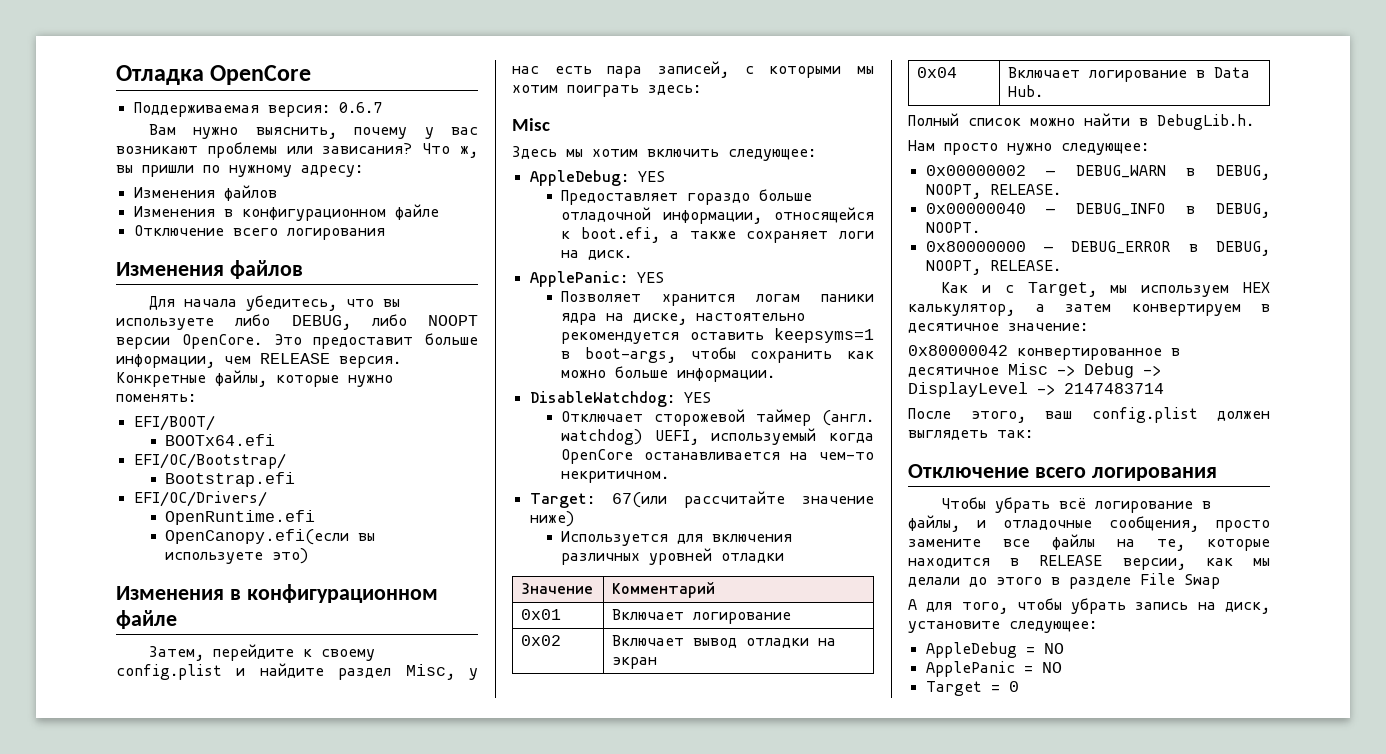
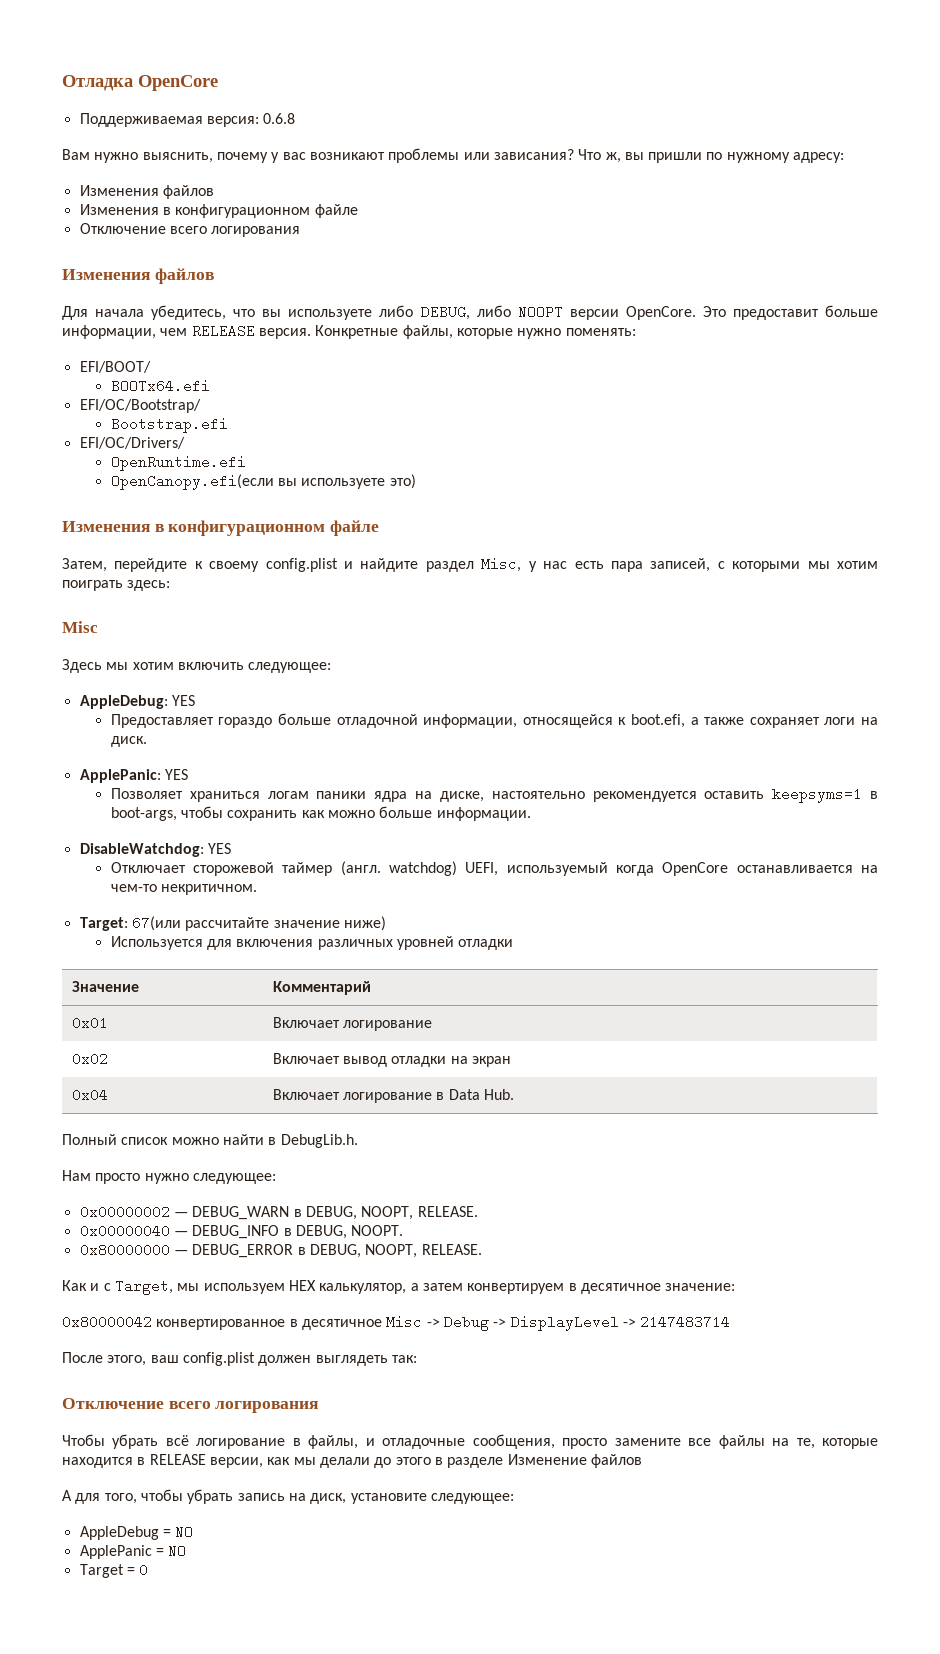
- Поддерживаемая версия: 0.6.7
+ Поддерживаемая версия: 0.6.8
- Позволяет хранится логам паники ядра на диске, настоятельно рекомендуется оставить keepsyms=1 в boot-args, чтобы сохранить как можно больше информации.
+ Позволяет храниться логам паники ядра на диске, настоятельно рекомендуется оставить keepsyms=1 в boot-args, чтобы сохранить как можно больше информации.
- Чтобы убрать всё логирование в файлы, и отладочные сообщения, просто замените все файлы на те, которые находится в RELEASE версии, как мы делали до этого в разделе File Swap
+ Чтобы убрать всё логирование в файлы, и отладочные сообщения, просто замените все файлы на те, которые находится в RELEASE версии, как мы делали до этого в разделе Изменение файлов

